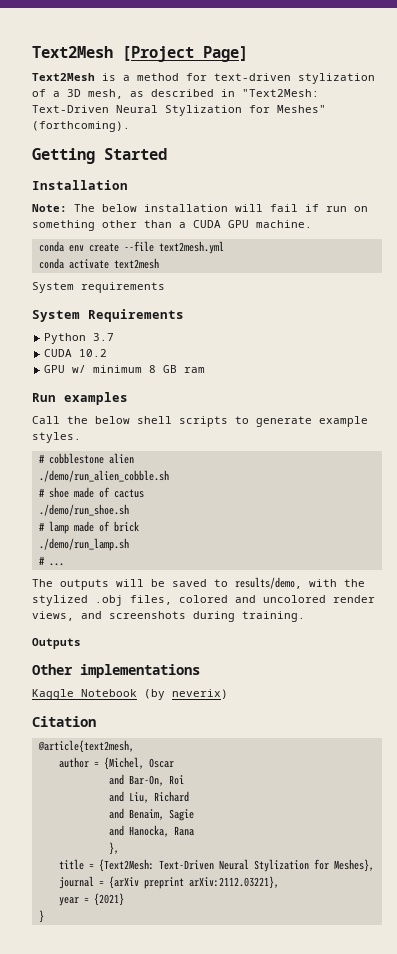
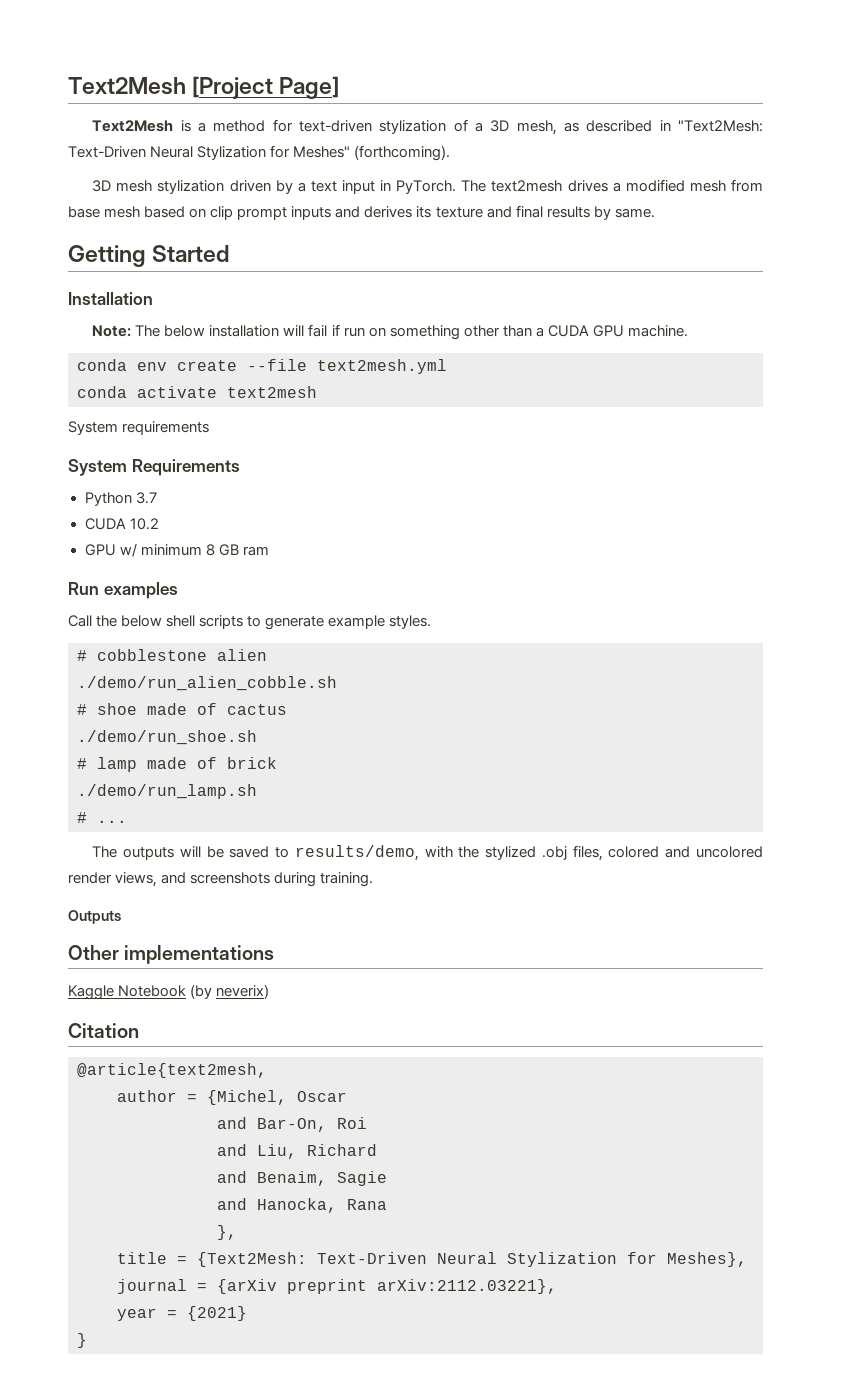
+ 3D mesh stylization driven by a text input in PyTorch. The text2mesh drives a modified mesh from base mesh based on clip prompt inputs and derives its texture and final results by same.

